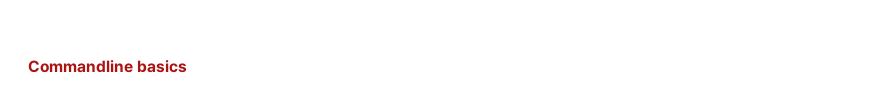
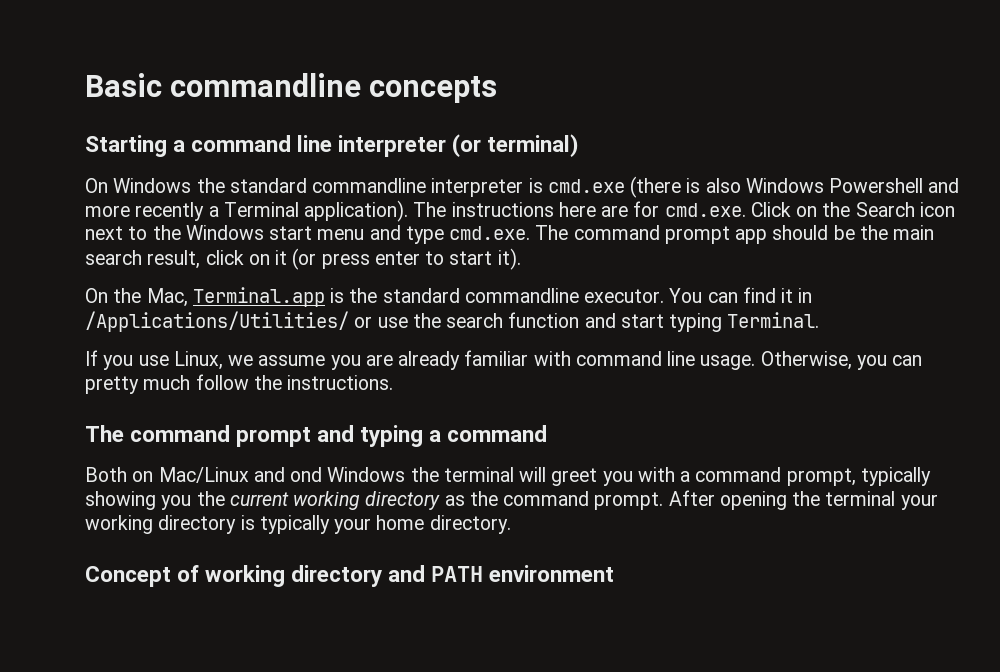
- Commandline basics
+ Basic commandline concepts
+ Starting a command line interpreter (or terminal)
+ On Windows the standard commandline interpreter is cmd.exe (there is also Windows Powershell and more recently a Terminal application). The instructions here are for cmd.exe. Click on the Search icon next to the Windows start menu and type cmd.exe. The command prompt app should be the main search result, click on it (or press enter to start it).
+ On the Mac, Terminal.app is the standard commandline executor. You can find it in /Applications/Utilities/ or use the search function and start typing Terminal.
+ If you use Linux, we assume you are already familiar with command line usage. Otherwise, you can pretty much follow the instructions.
+ The command prompt and typing a command
+ Both on Mac/Linux and ond Windows the terminal will greet you with a command prompt, typically showing you the current working directory as the command prompt. After opening the terminal your working directory is typically your home directory.
+ Concept of working directory and PATH environment

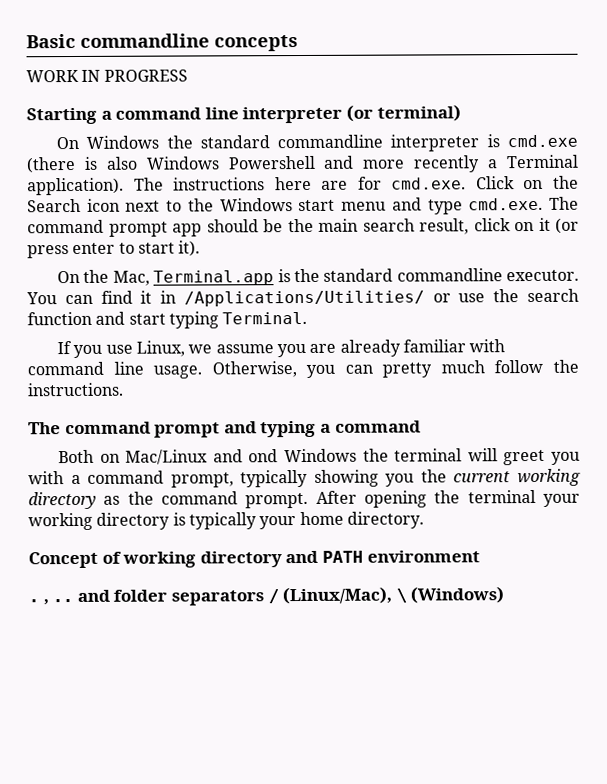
+ WORK IN PROGRESS
+ . , .. and folder separators / (Linux/Mac), \ (Windows)

